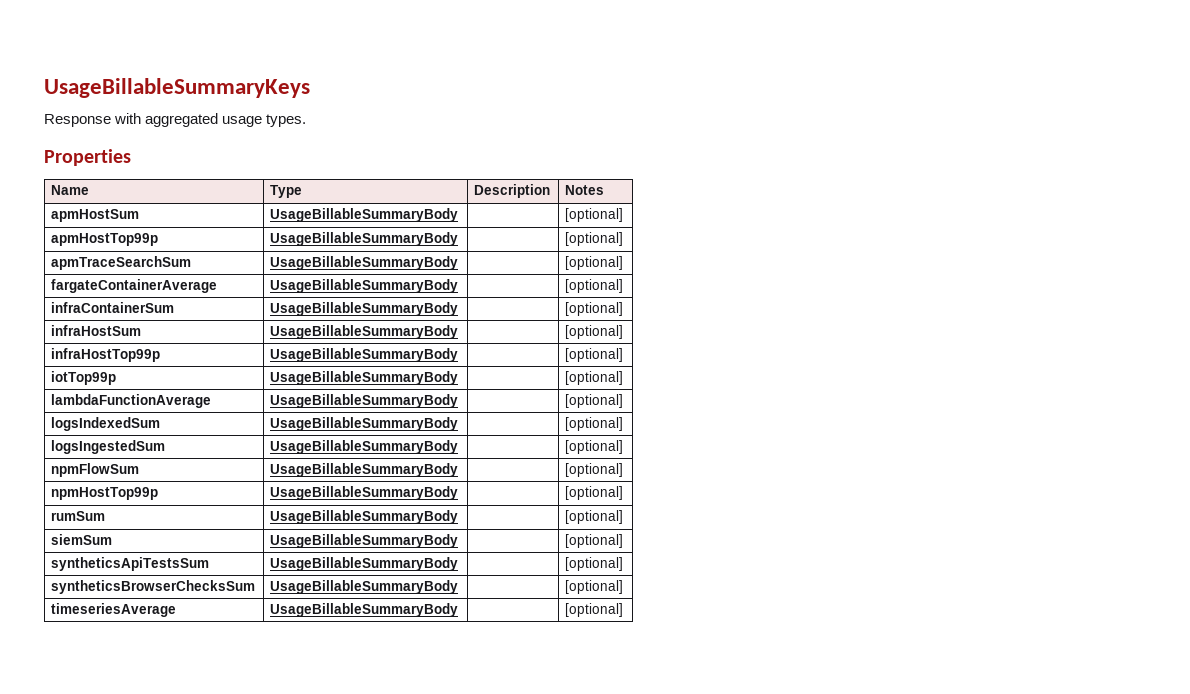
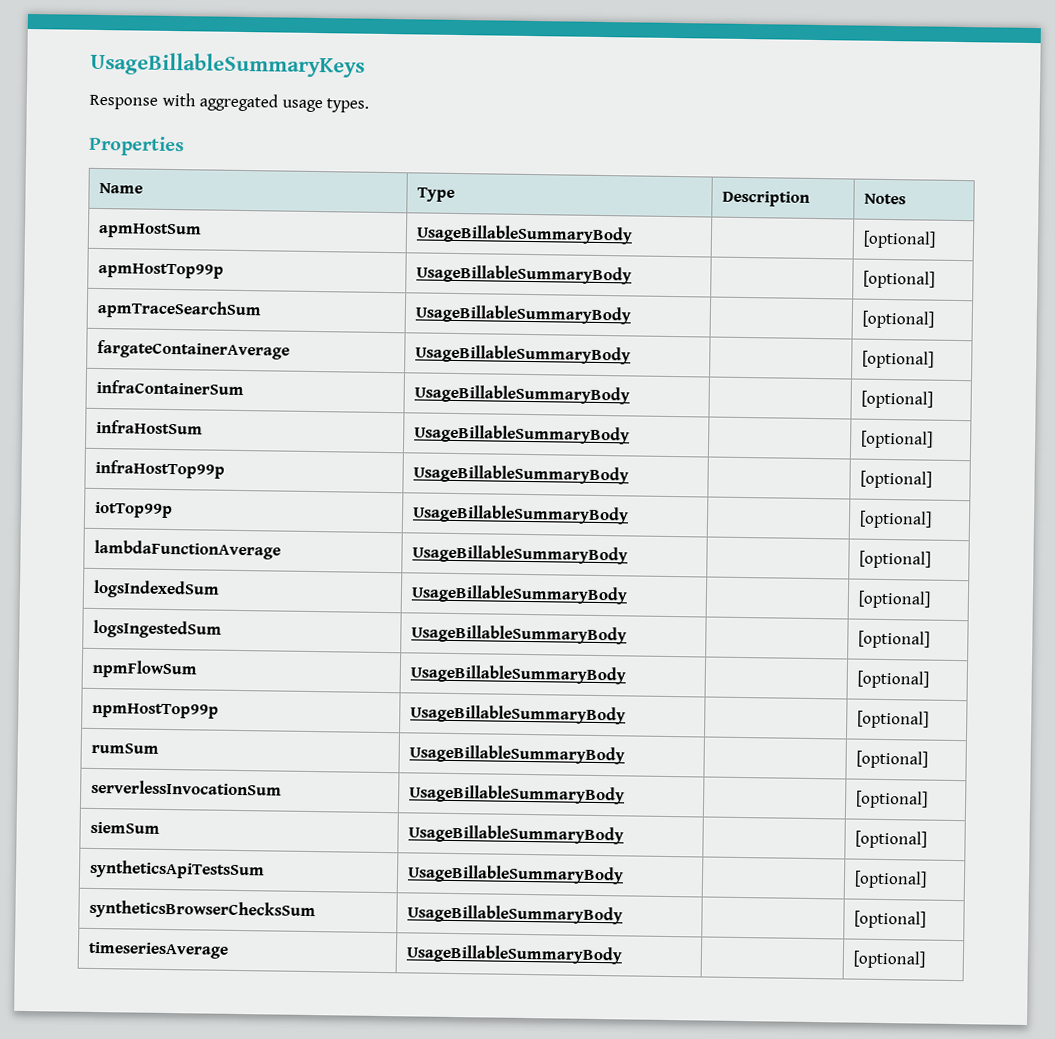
+ serverlessInvocationSum | UsageBillableSummaryBody | | [optional]

